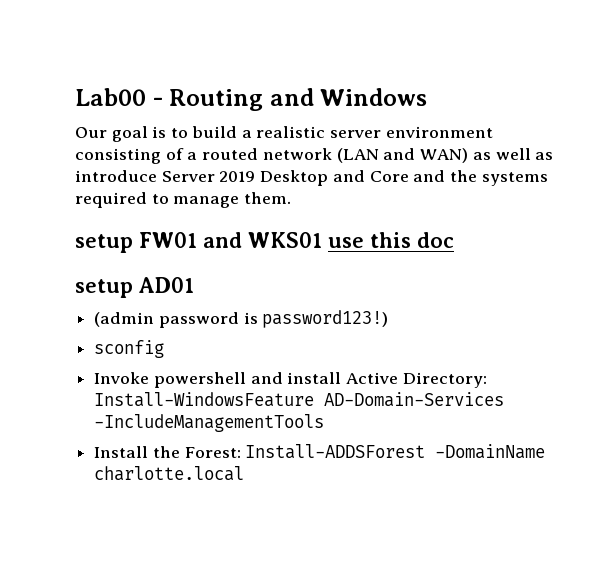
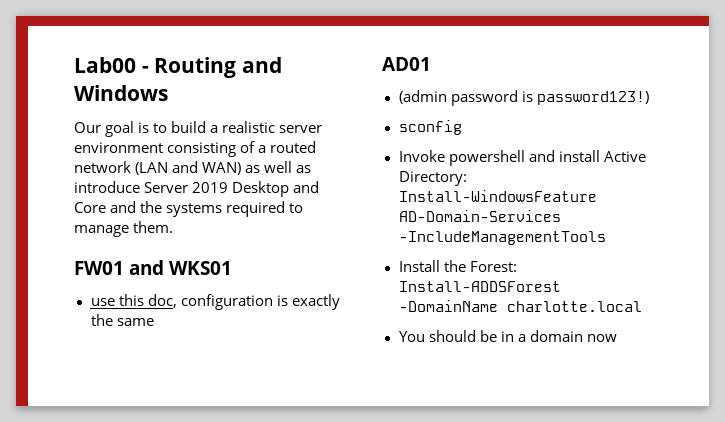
- setup FW01 and WKS01 use this doc
- setup AD01
+ FW01 and WKS01
+ use this doc, configuration is exactly the same
+ AD01
+ You should be in a domain now

